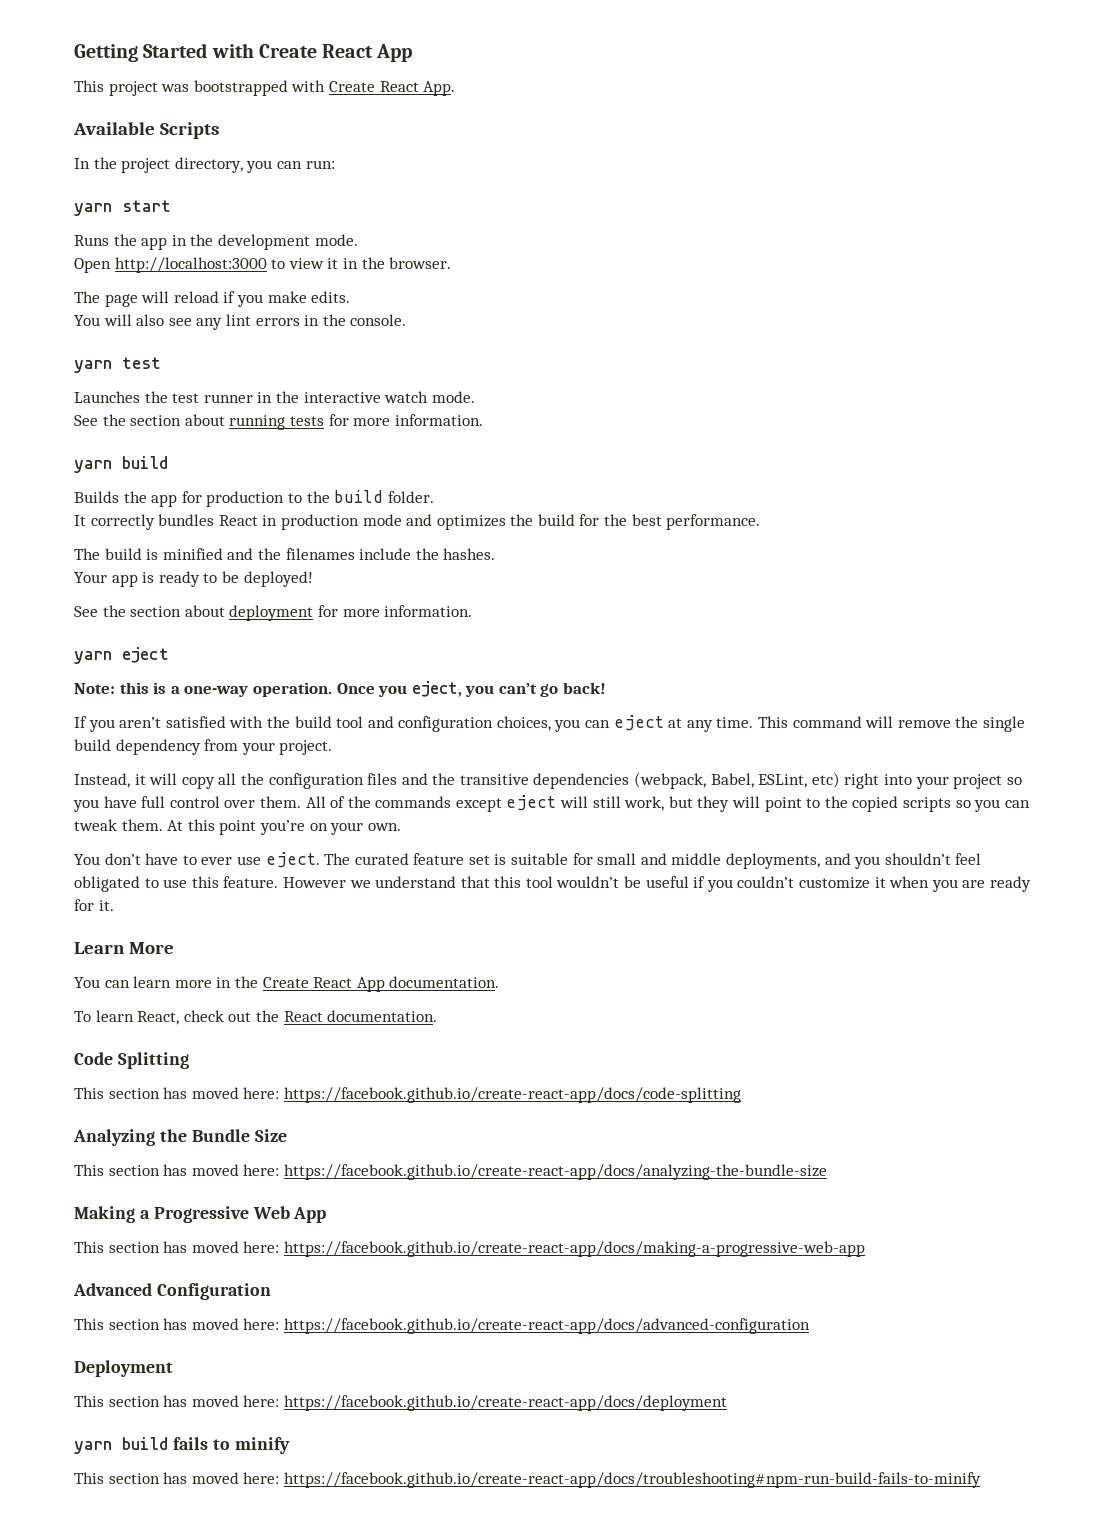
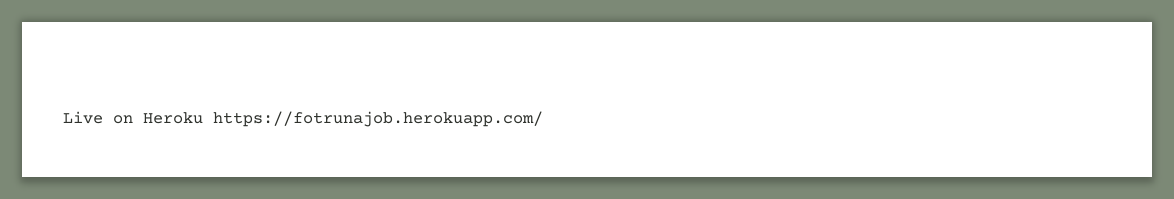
- Getting Started with Create React App
- This project was bootstrapped with Create React App.
- Available Scripts
- In the project directory, you can run:
- yarn start
- Runs the app in the development mode.
- Open http://localhost:3000 to view it in the browser.
- The page will reload if you make edits.
- You will also see any lint errors in the console.
- yarn test
- Launches the test runner in the interactive watch mode.
- See the section about running tests for more information.
- yarn build
- Builds the app for production to the build folder.
- It correctly bundles React in production mode and optimizes the build for the best performance.
- The build is minified and the filenames include the hashes.
- Your app is ready to be deployed!
- See the section about deployment for more information.
- yarn eject
- Note: this is a one-way operation. Once you eject, you can’t go back!
- If you aren’t satisfied with the build tool and configuration choices, you can eject at any time. This command will remove the single build dependency from your project.
- Instead, it will copy all the configuration files and the transitive dependencies (webpack, Babel, ESLint, etc) right into your project so you have full control over them. All of the commands except eject will still work, but they will point to the copied scripts so you can tweak them. At this point you’re on your own.
- You don’t have to ever use eject. The curated feature set is suitable for small and middle deployments, and you shouldn’t feel obligated to use this feature. However we understand that this tool wouldn’t be useful if you couldn’t customize it when you are ready for it.
- Learn More
- You can learn more in the Create React App documentation.
- To learn React, check out the React documentation.
- Code Splitting
- This section has moved here: https://facebook.github.io/create-react-app/docs/code-splitting
- Analyzing the Bundle Size
- This section has moved here: https://facebook.github.io/create-react-app/docs/analyzing-the-bundle-size
- Making a Progressive Web App
- This section has moved here: https://facebook.github.io/create-react-app/docs/making-a-progressive-web-app
- Advanced Configuration
- This section has moved here: https://facebook.github.io/create-react-app/docs/advanced-configuration
- Deployment
- This section has moved here: https://facebook.github.io/create-react-app/docs/deployment
- yarn build fails to minify
- This section has moved here: https://facebook.github.io/create-react-app/docs/troubleshooting#npm-run-build-fails-to-minify
+ Live on Heroku https://fotrunajob.herokuapp.com/

